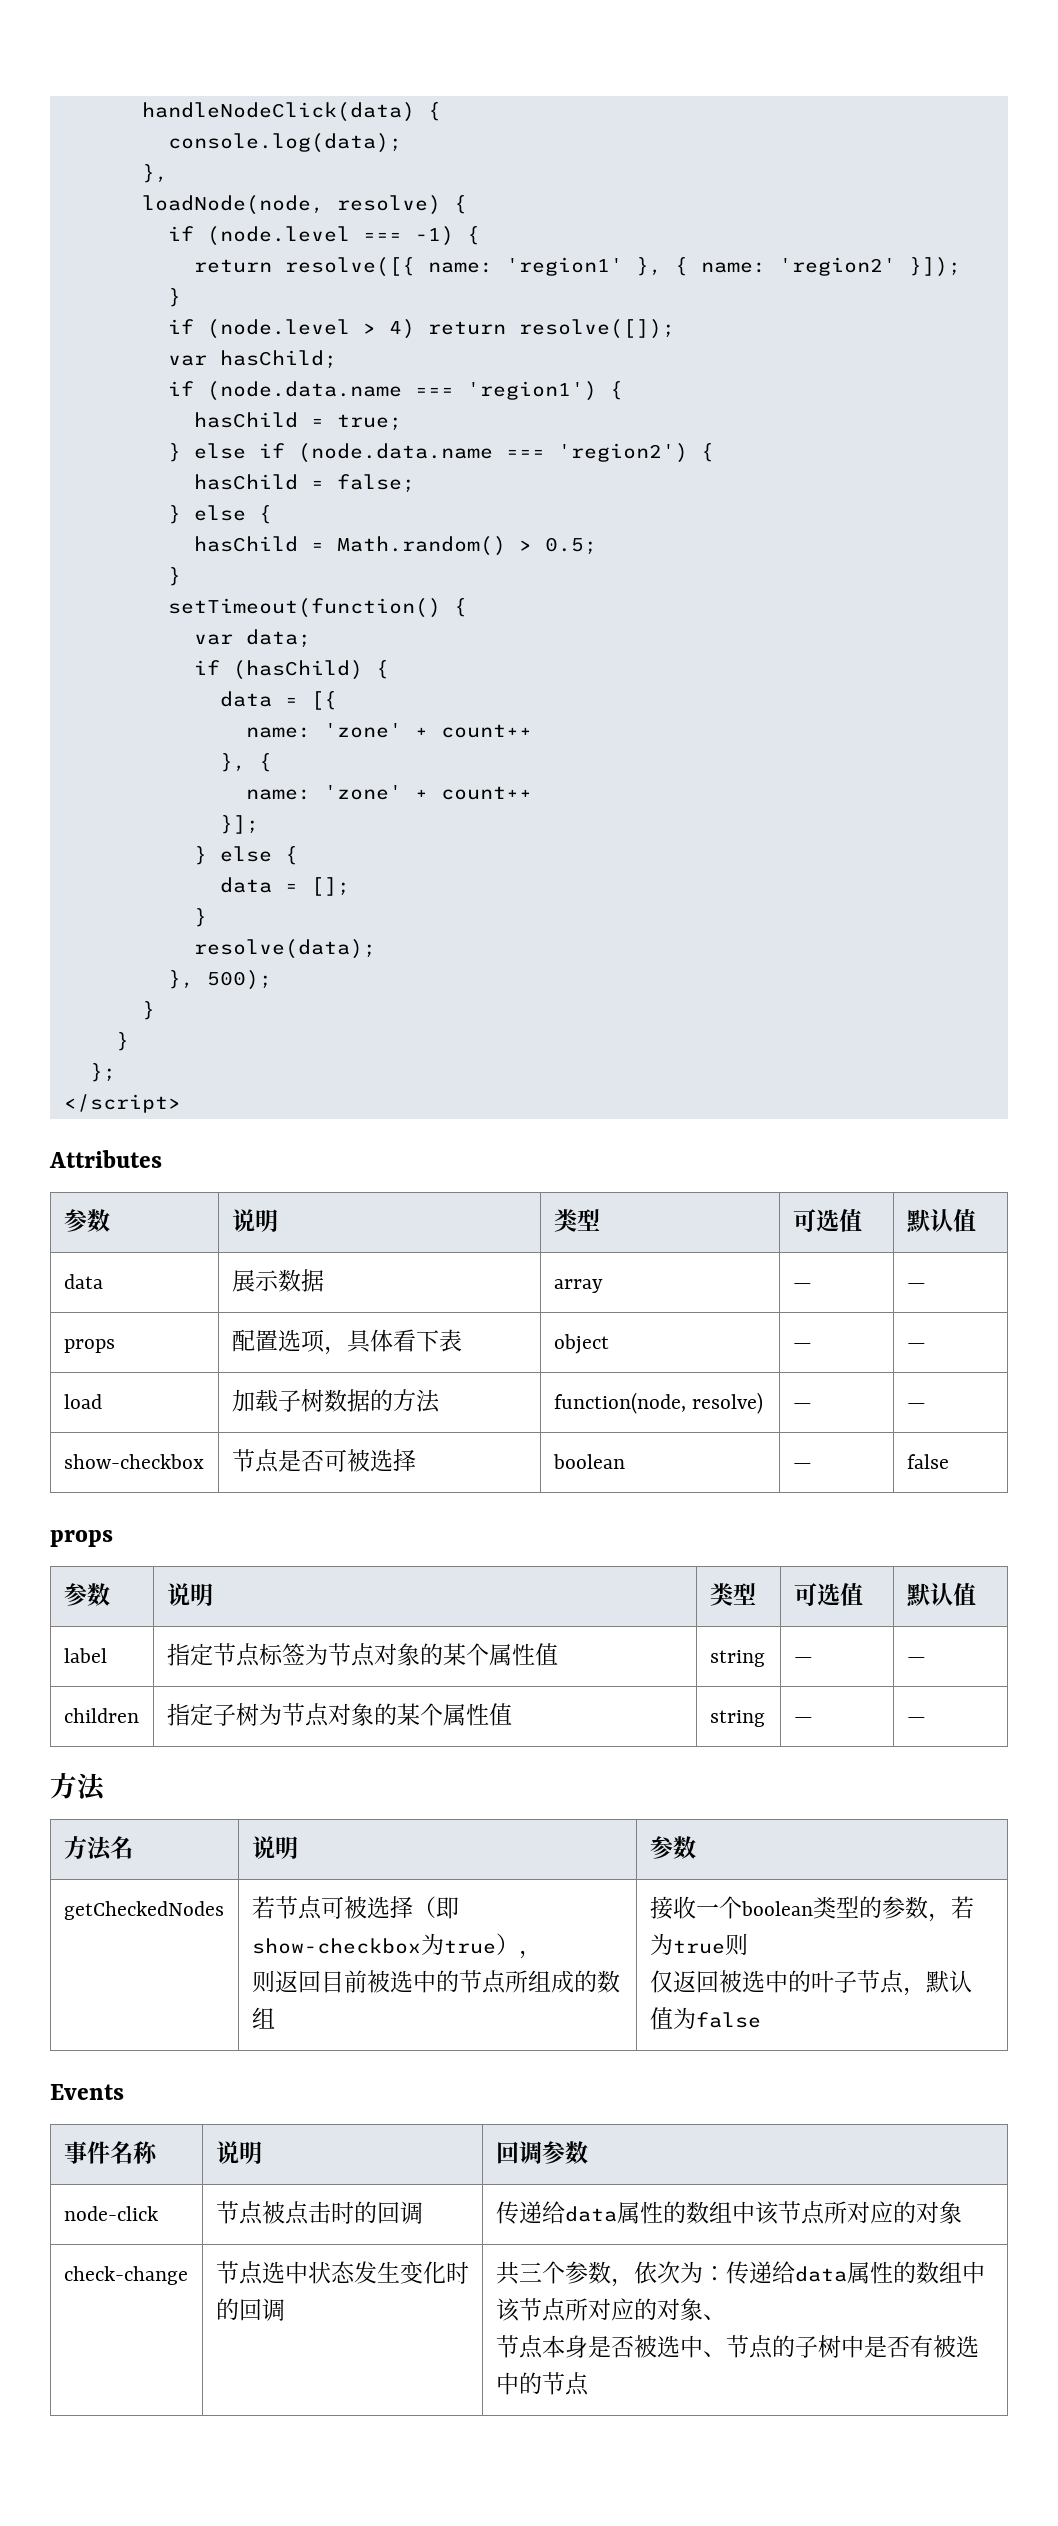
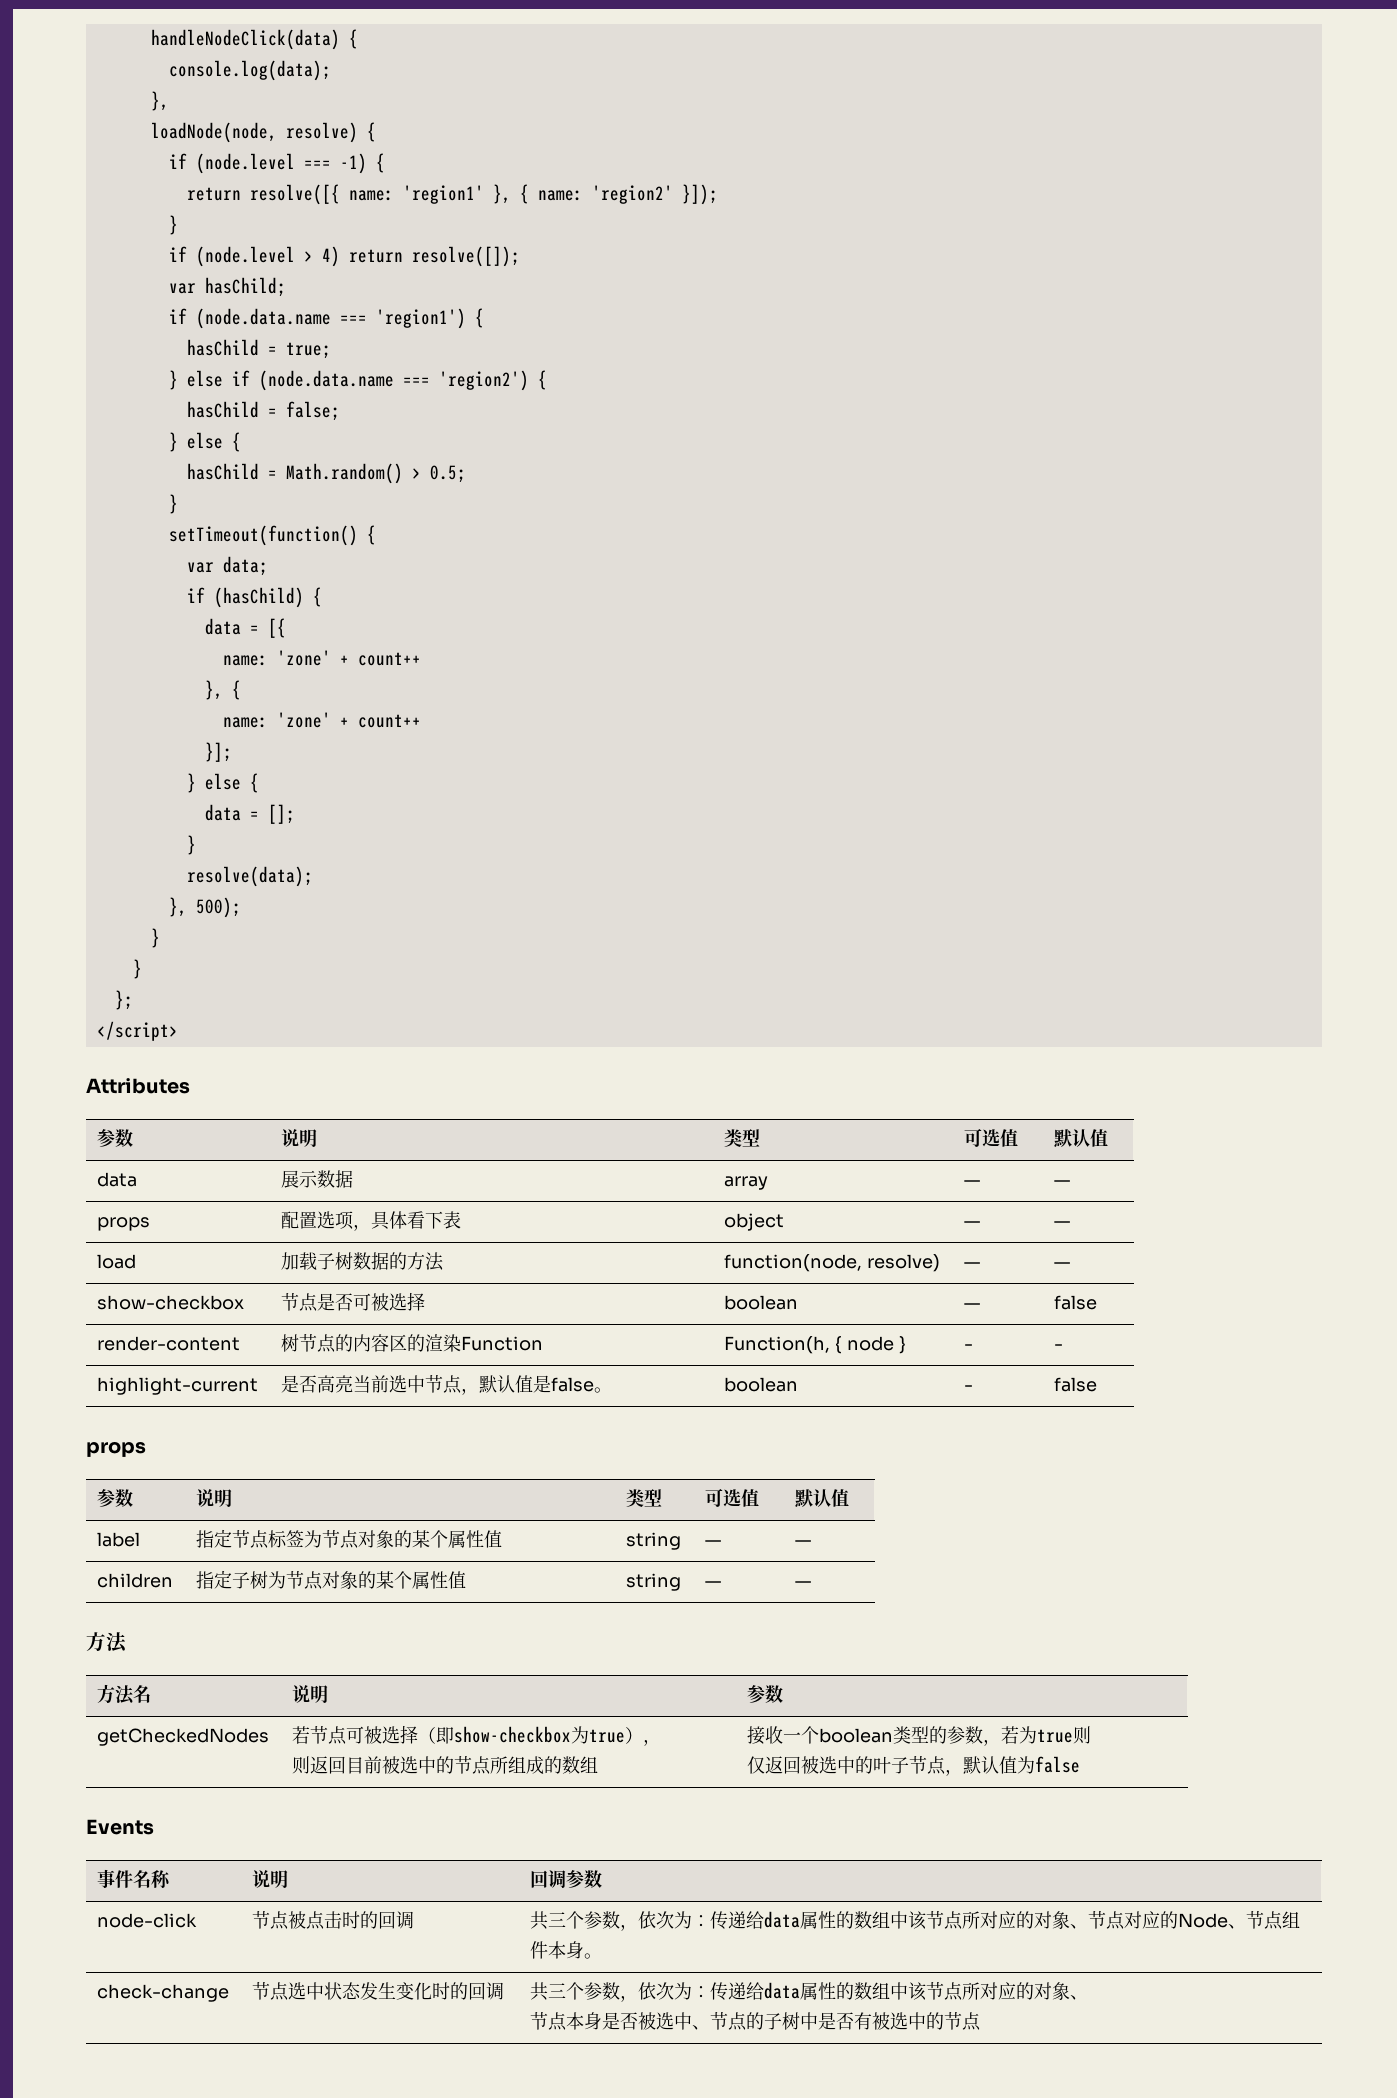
+ render-content | 树节点的内容区的渲染Function | Function(h, { node } | - | -
+ highlight-current | 是否高亮当前选中节点，默认值是false。 | boolean | - | false
- node-click | 节点被点击时的回调 | 传递给data属性的数组中该节点所对应的对象
+ node-click | 节点被点击时的回调 | 共三个参数，依次为：传递给data属性的数组中该节点所对应的对象、节点对应的Node、节点组件本身。

